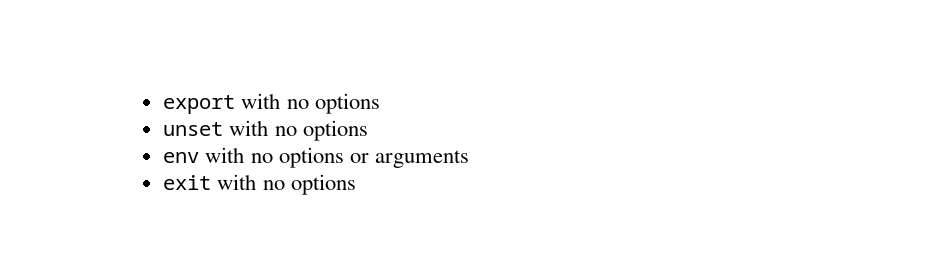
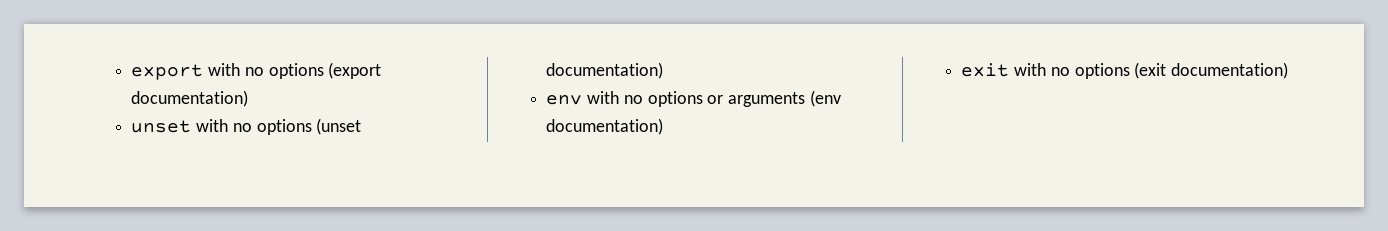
- export with no options
+ export with no options (export documentation)
- unset with no options
+ unset with no options (unset documentation)
- env with no options or arguments
+ env with no options or arguments (env documentation)
- exit with no options
+ exit with no options (exit documentation)

